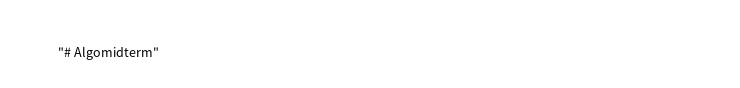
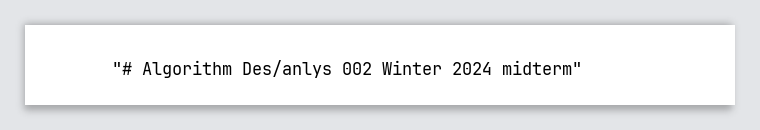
- "# Algomidterm"
+ "# Algorithm Des/anlys 002 Winter 2024 midterm"

